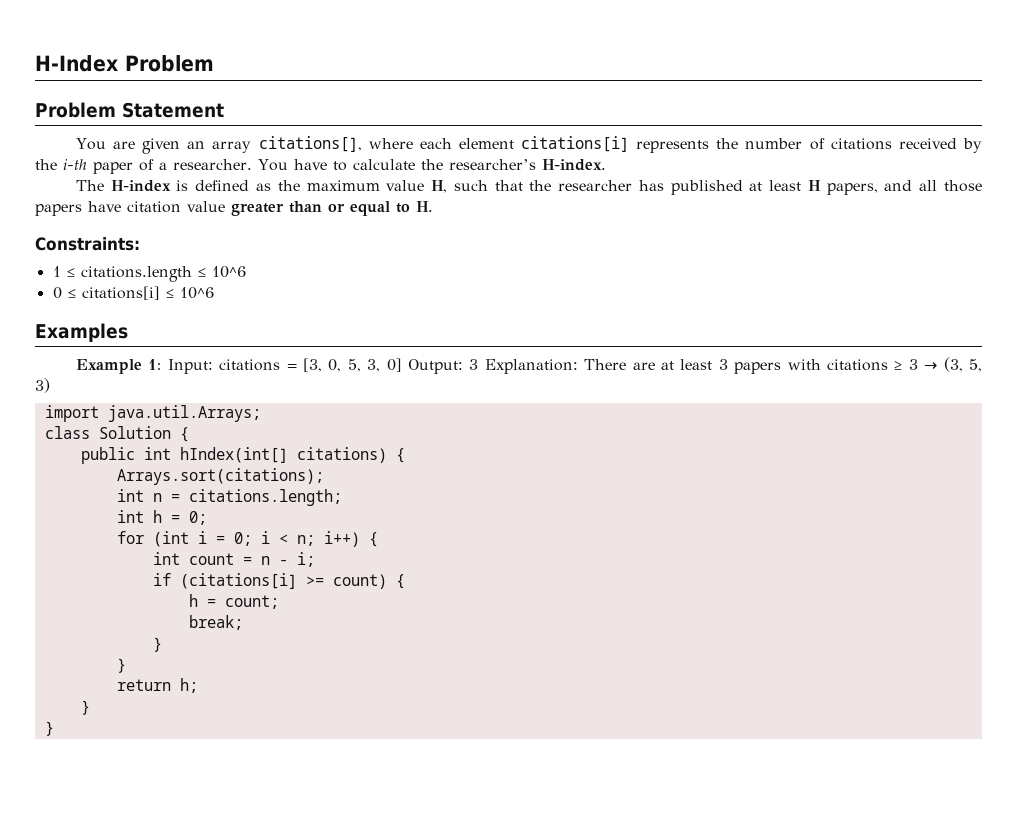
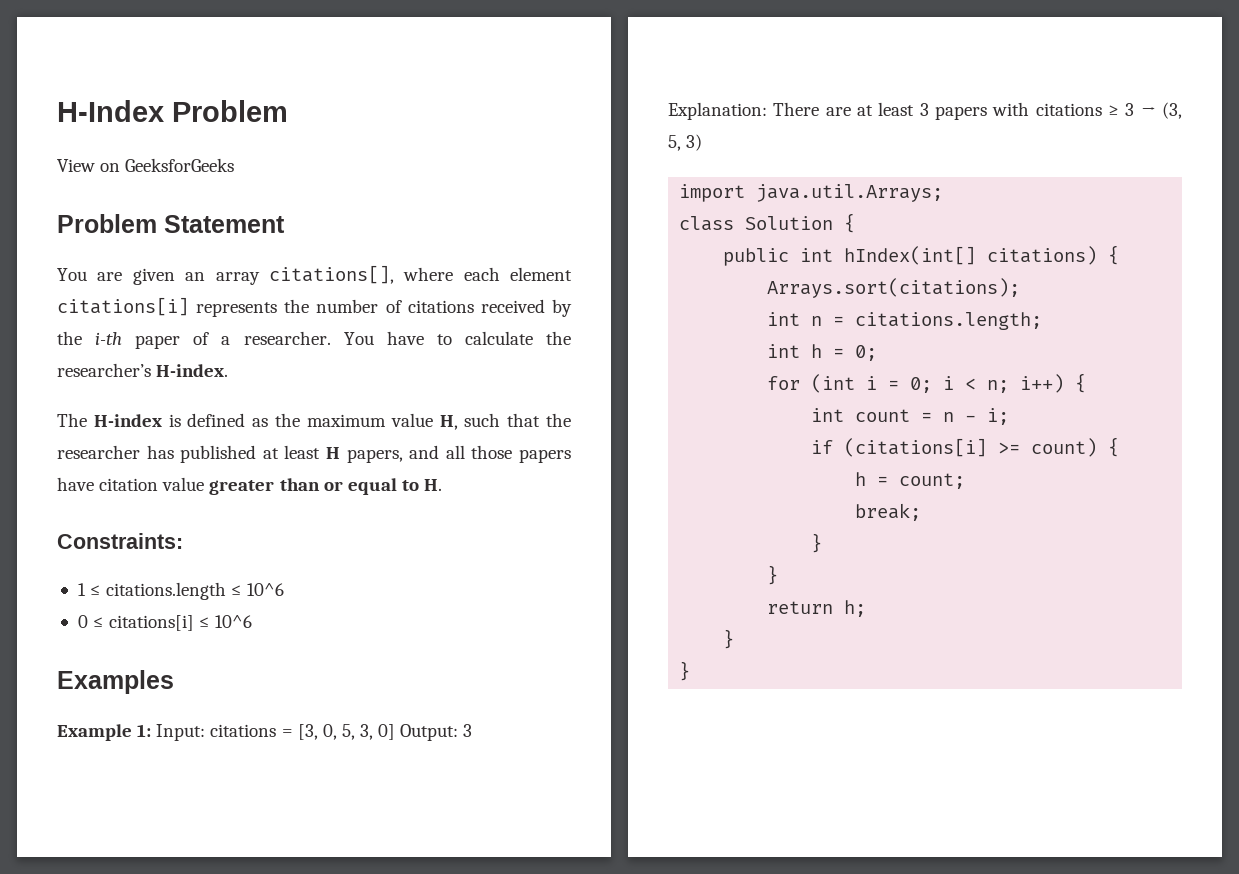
+ View on GeeksforGeeks

